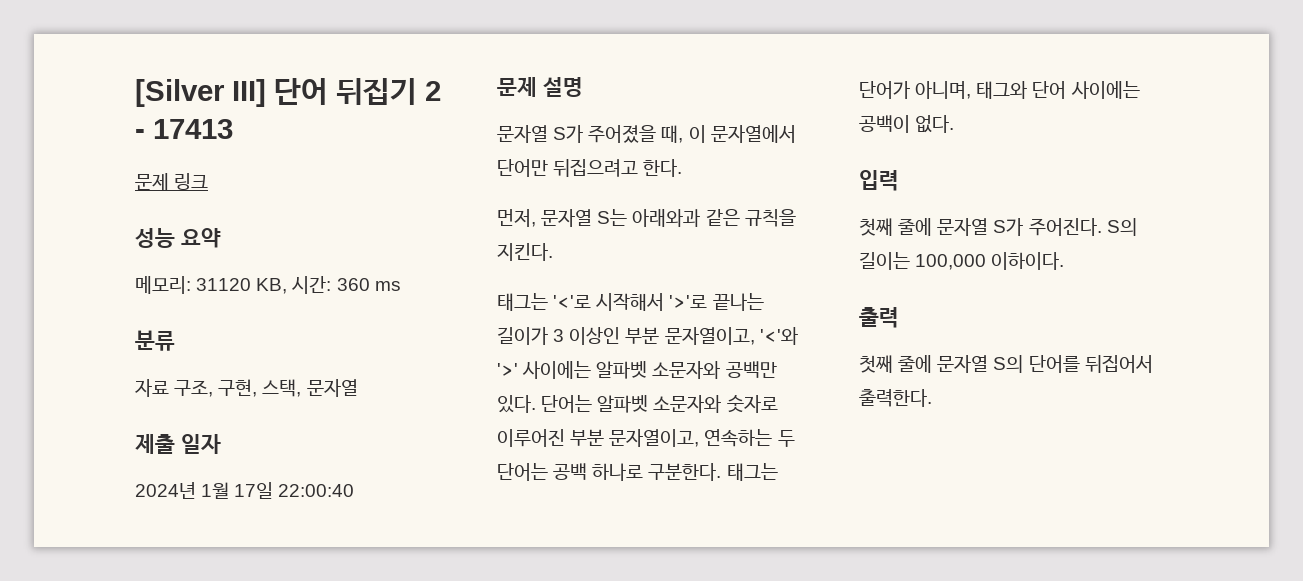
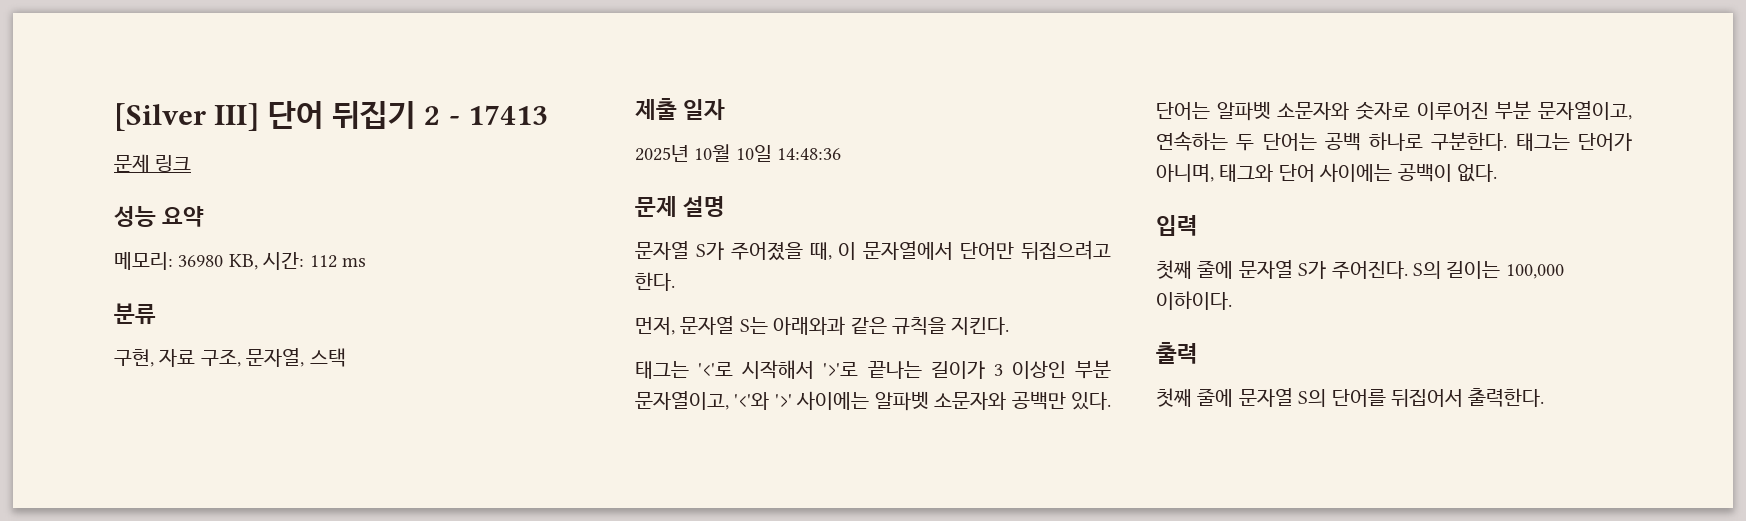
- 메모리: 31120 KB, 시간: 360 ms
+ 메모리: 36980 KB, 시간: 112 ms
- 자료 구조, 구현, 스택, 문자열
+ 구현, 자료 구조, 문자열, 스택
- 2024년 1월 17일 22:00:40
+ 2025년 10월 10일 14:48:36

